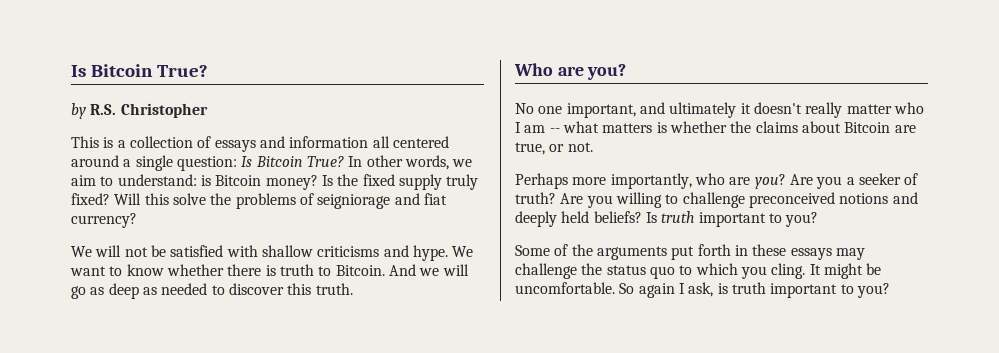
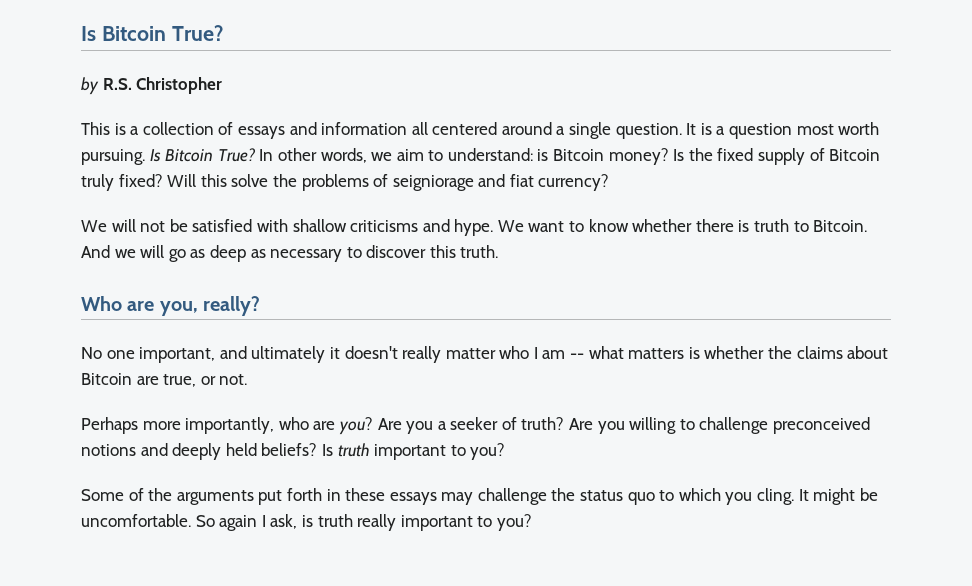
- This is a collection of essays and information all centered around a single question: Is Bitcoin True?
+ This is a collection of essays and information all centered around a single question. It is a question most worth pursuing. Is Bitcoin True?
- Is the fixed supply truly fixed?
+ Is the fixed supply of Bitcoin truly fixed?
- And we will go as deep as needed to discover this truth.
+ And we will go as deep as necessary to discover this truth.
- Who are you?
+ Who are you, really?
- So again I ask, is truth important to you?
+ So again I ask, is truth really important to you?

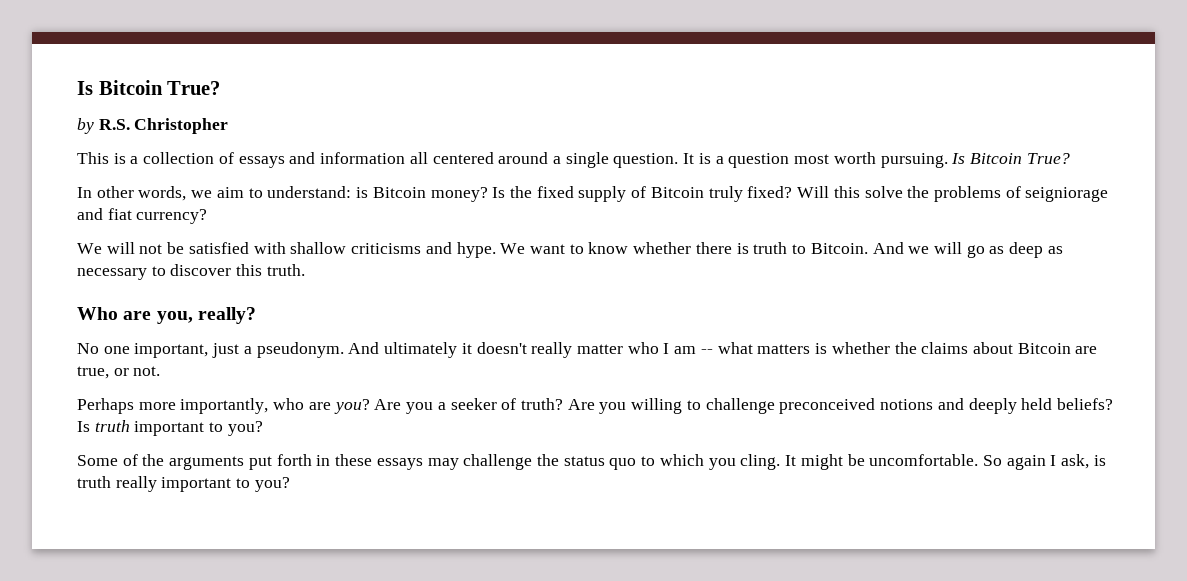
- It is a question most worth pursuing. Is Bitcoin True? In other words, we aim to understand: is Bitcoin money?
+ It is a question most worth pursuing. Is Bitcoin True?
+ In other words, we aim to understand: is Bitcoin money?
- No one important, and ultimately it doesn't really matter who I am -- what matters is whether the claims about Bitcoin are true, or not.
+ No one important, just a pseudonym. And ultimately it doesn't really matter who I am -- what matters is whether the claims about Bitcoin are true, or not.

